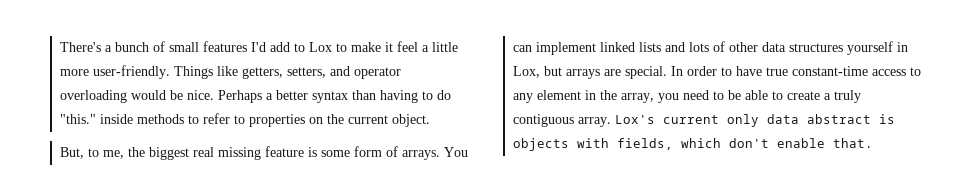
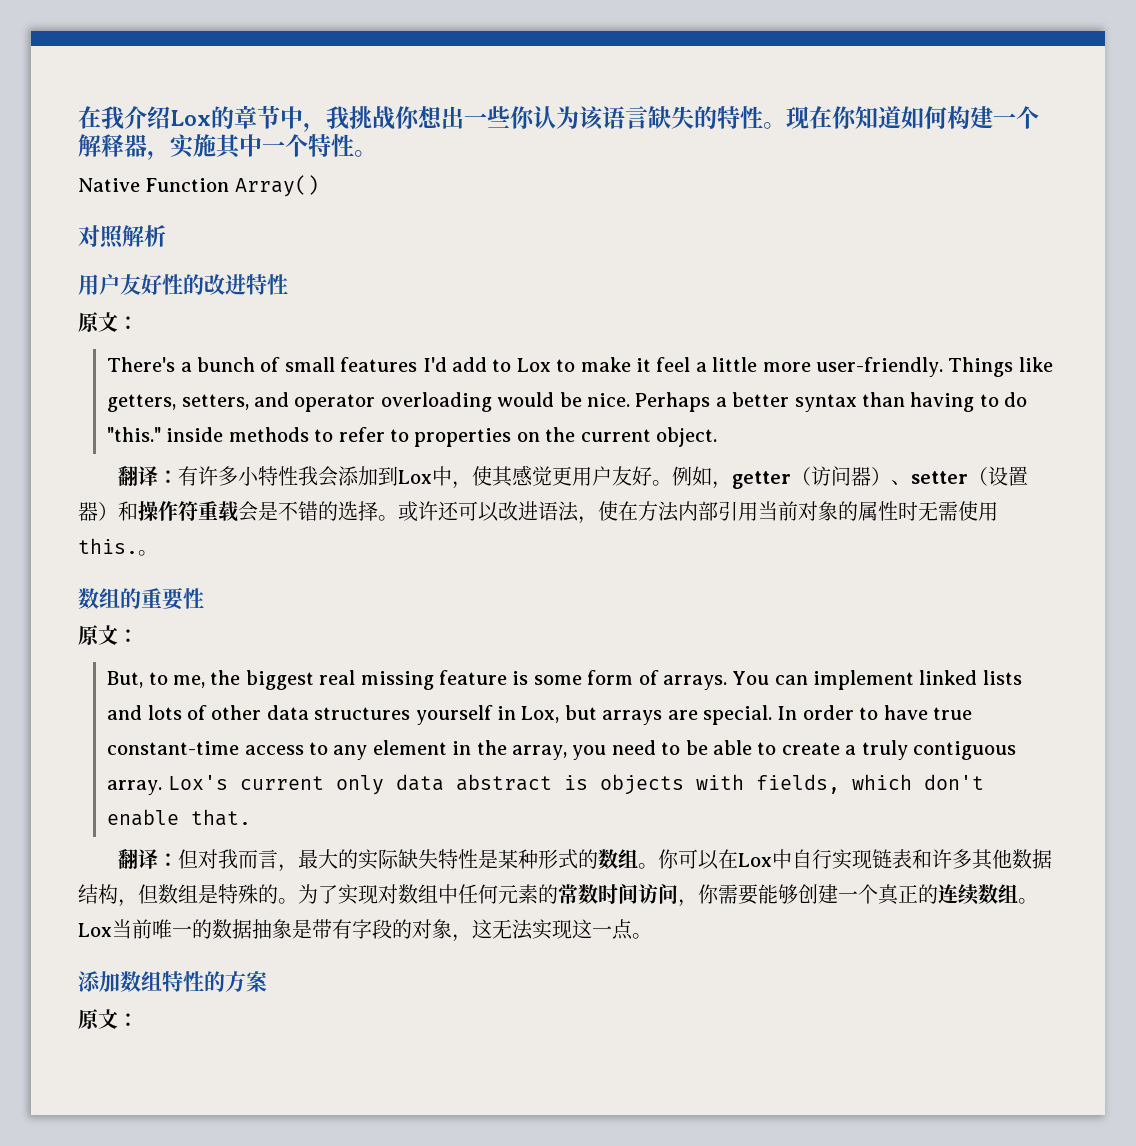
+ 在我介绍Lox的章节中，我挑战你想出一些你认为该语言缺失的特性。现在你知道如何构建一个解释器，实施其中一个特性。
+ Native Function Array()
+ 对照解析
+ 用户友好性的改进特性
+ 原文：
+ 翻译：有许多小特性我会添加到Lox中，使其感觉更用户友好。例如，getter（访问器）、setter（设置器）和操作符重载会是不错的选择。或许还可以改进语法，使在方法内部引用当前对象的属性时无需使用this.。
+ 数组的重要性
+ 原文：
+ 翻译：但对我而言，最大的实际缺失特性是某种形式的数组。你可以在Lox中自行实现链表和许多其他数据结构，但数组是特殊的。为了实现对数组中任何元素的常数时间访问，你需要能够创建一个真正的连续数组。Lox当前唯一的数据抽象是带有字段的对象，这无法实现这一点。
+ 添加数组特性的方案
+ 原文：

